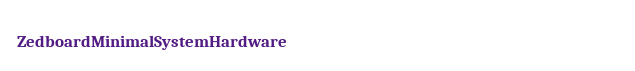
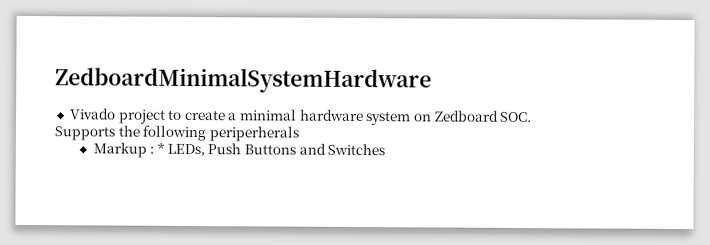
+ Vivado project to create a minimal hardware system on Zedboard SOC.
+ Supports the following periperherals
+ Markup : * LEDs, Push Buttons and Switches

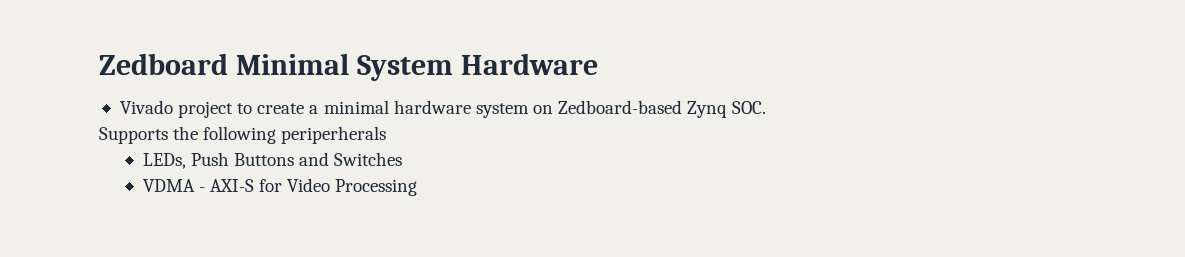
- ZedboardMinimalSystemHardware
+ Zedboard Minimal System Hardware
- Vivado project to create a minimal hardware system on Zedboard SOC.
+ Vivado project to create a minimal hardware system on Zedboard-based Zynq SOC.
- Markup : * LEDs, Push Buttons and Switches
+ LEDs, Push Buttons and Switches
+ VDMA - AXI-S for Video Processing

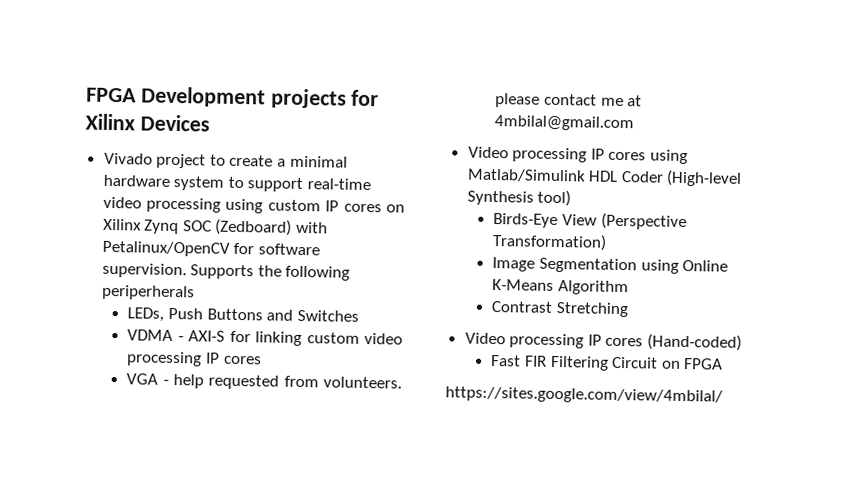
- Zedboard Minimal System Hardware
+ FPGA Development projects for Xilinx Devices
- Vivado project to create a minimal hardware system on Zedboard-based Zynq SOC.
- Supports the following periperherals
+ Vivado project to create a minimal hardware system to support real-time video processing using custom IP cores on Xilinx Zynq SOC (Zedboard) with Petalinux/OpenCV for software supervision. Supports the following periperherals
- VDMA - AXI-S for Video Processing
+ VDMA - AXI-S for linking custom video processing IP cores
+ VGA - help requested from volunteers. please contact me at 4mbilal@gmail.com
+ Video processing IP cores using Matlab/Simulink HDL Coder (High-level Synthesis tool)
+ Birds-Eye View (Perspective Transformation)
+ Image Segmentation using Online K-Means Algorithm
+ Contrast Stretching
+ Video processing IP cores (Hand-coded)
+ Fast FIR Filtering Circuit on FPGA
+ https://sites.google.com/view/4mbilal/

